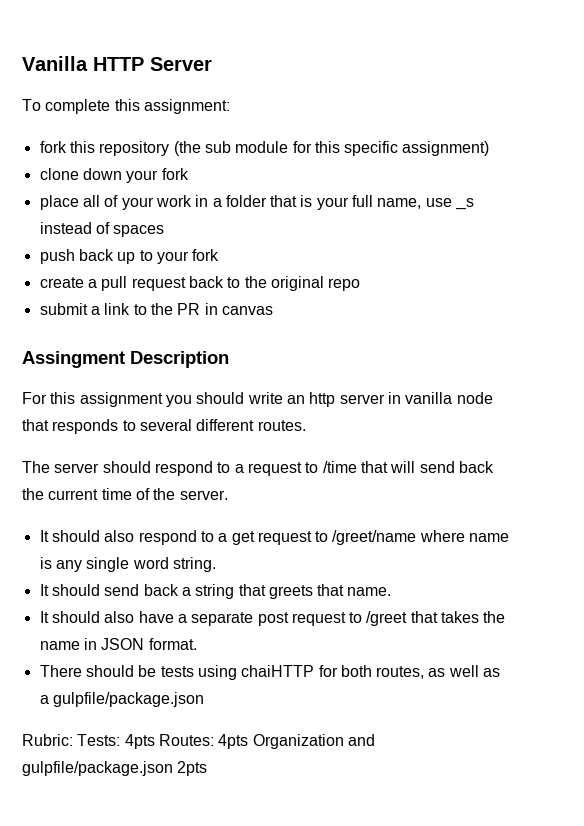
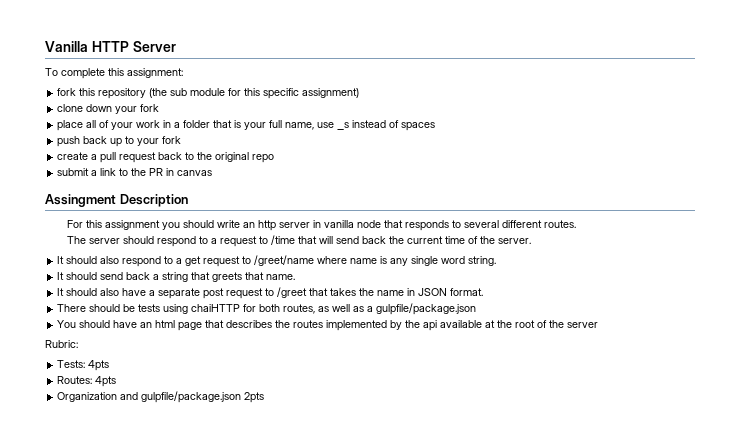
+ You should have an html page that describes the routes implemented by the api available at the root of the server
- Rubric: Tests: 4pts Routes: 4pts Organization and gulpfile/package.json 2pts
+ Rubric:
+ Tests: 4pts
+ Routes: 4pts
+ Organization and gulpfile/package.json 2pts

